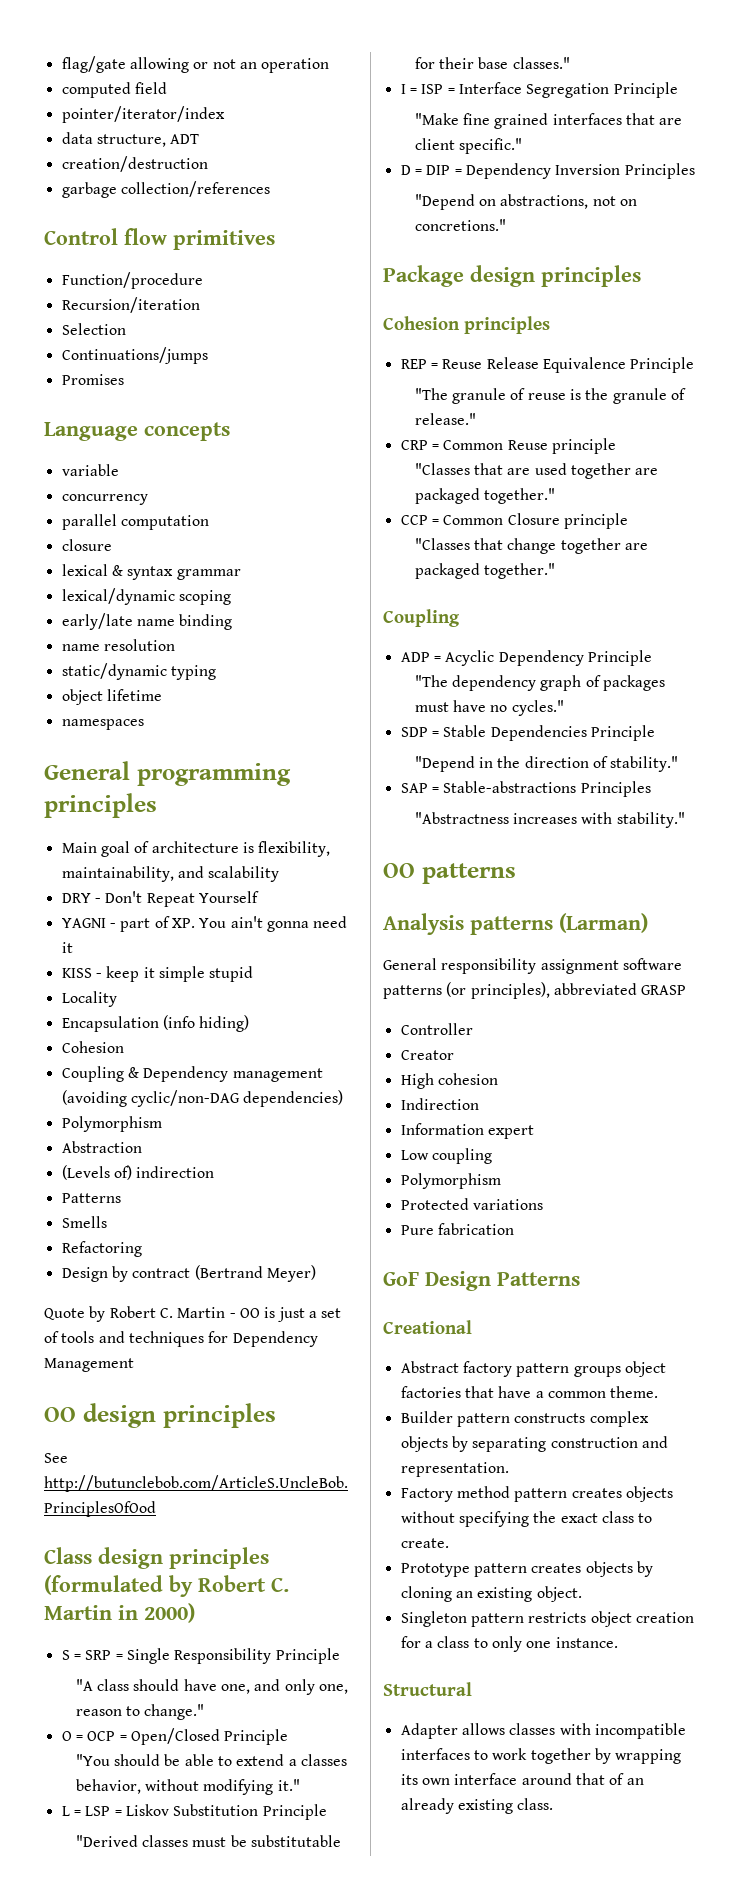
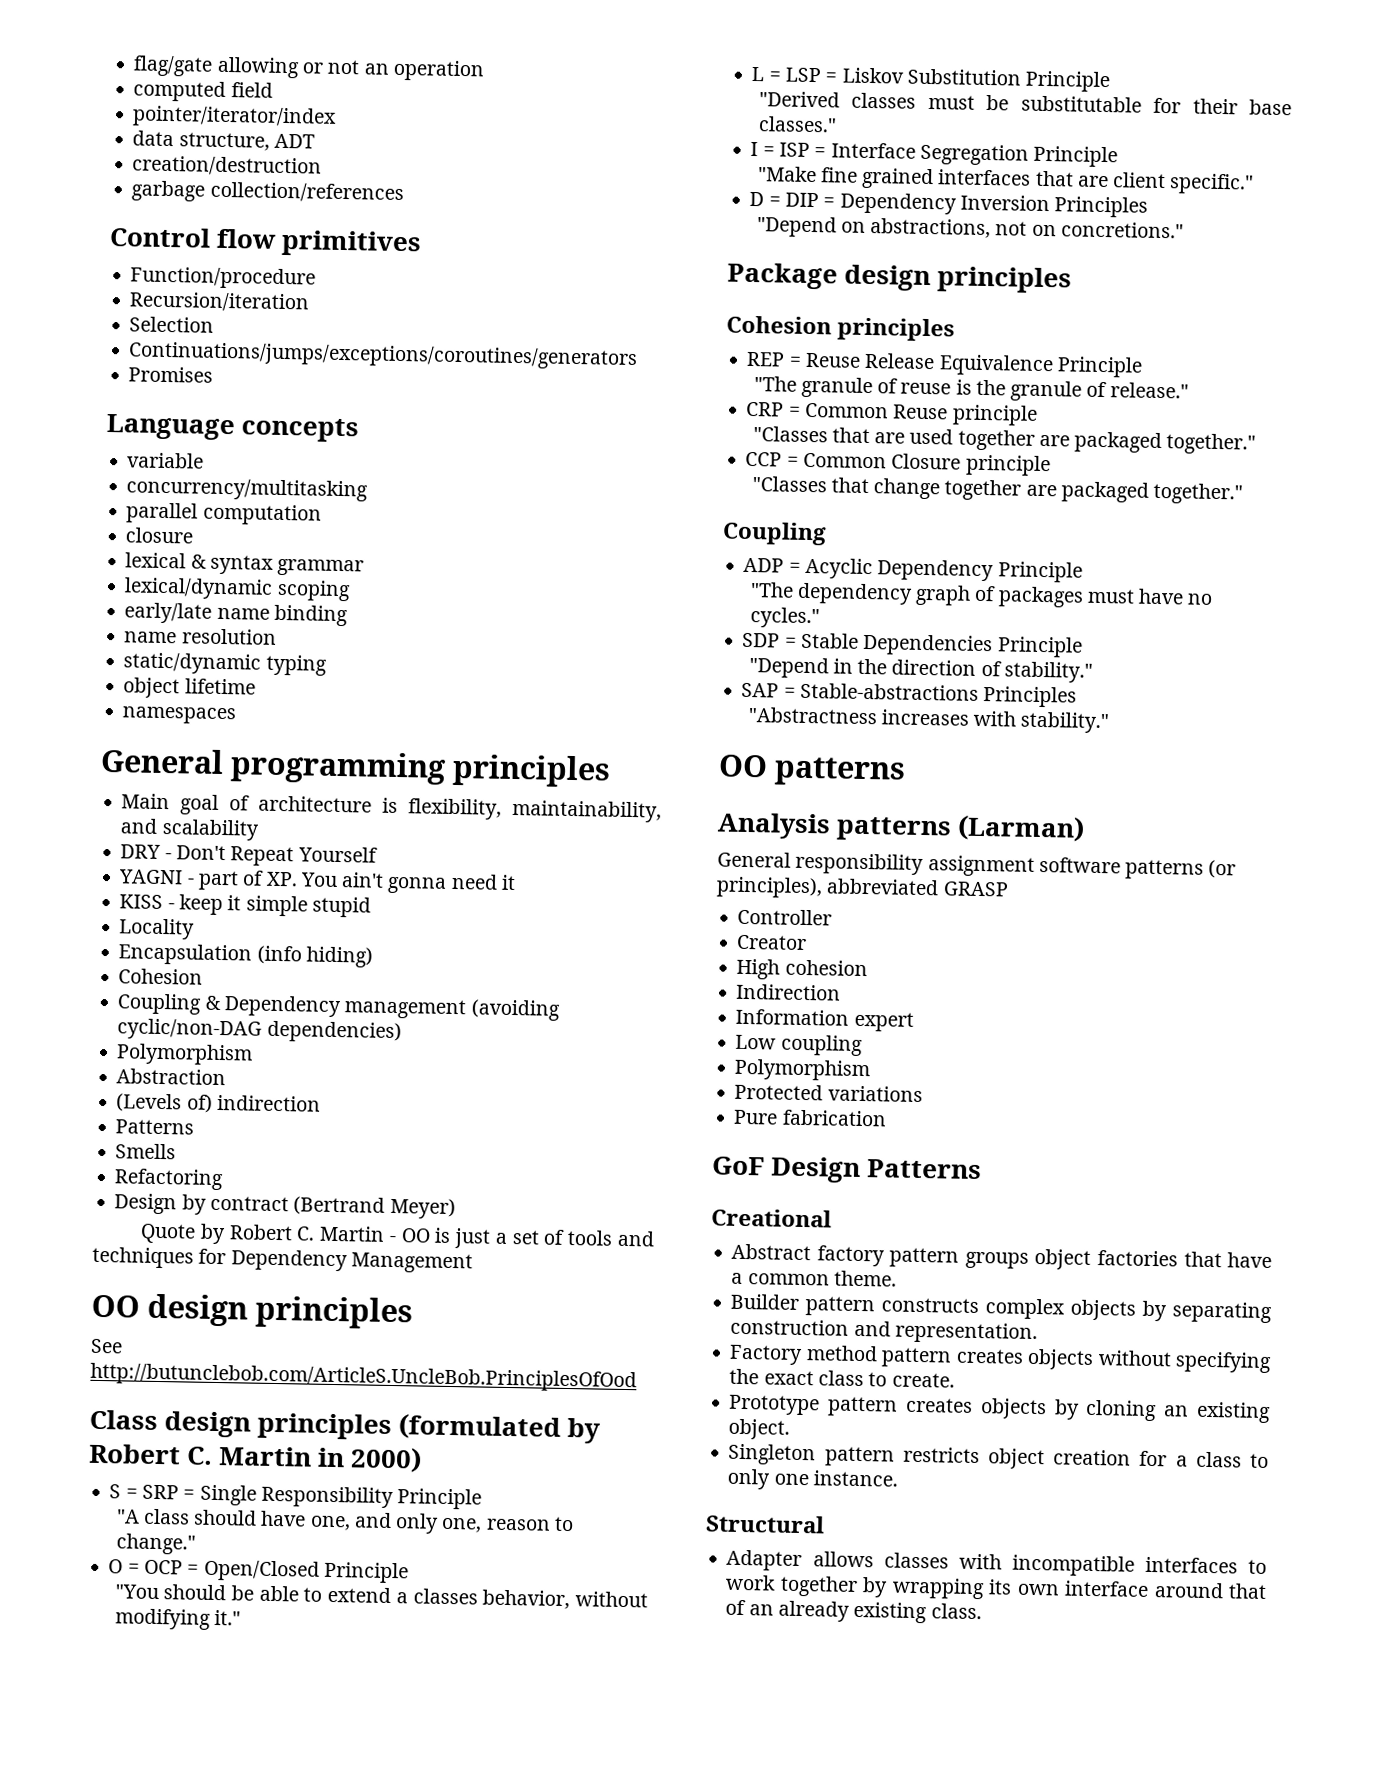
- Continuations/jumps
+ Continuations/jumps/exceptions/coroutines/generators
- concurrency
+ concurrency/multitasking

